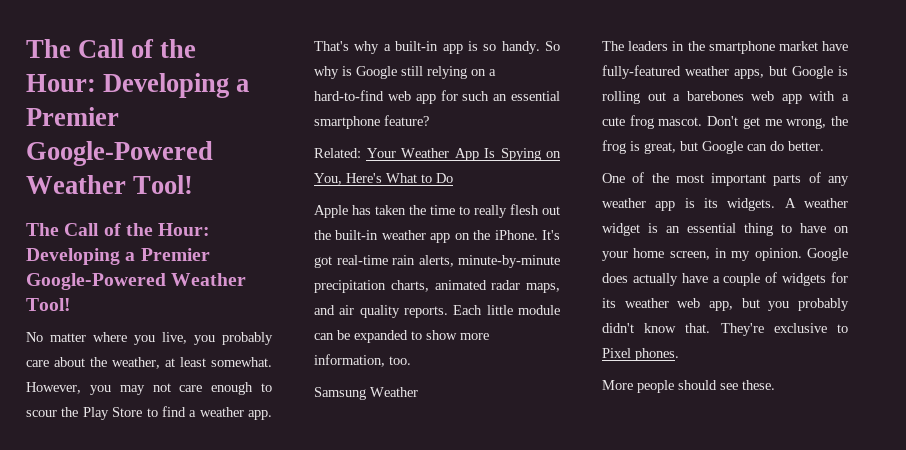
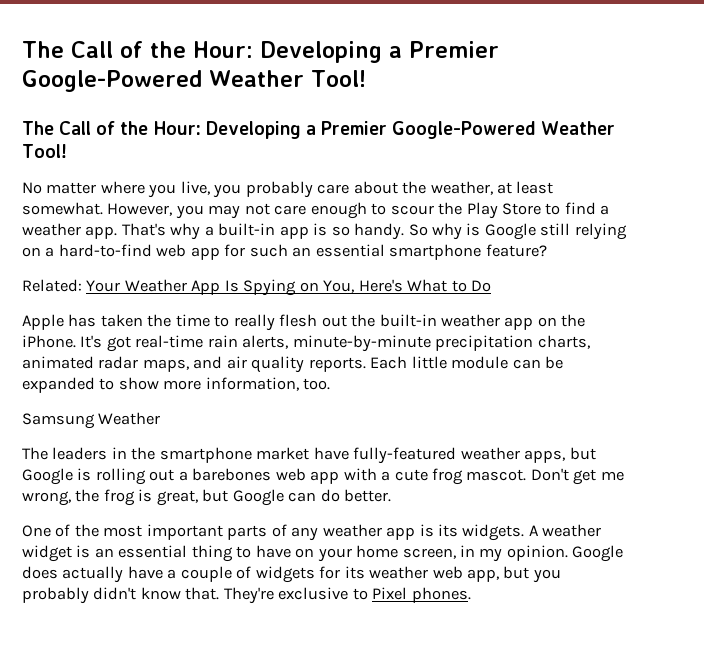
- More people should see these.

